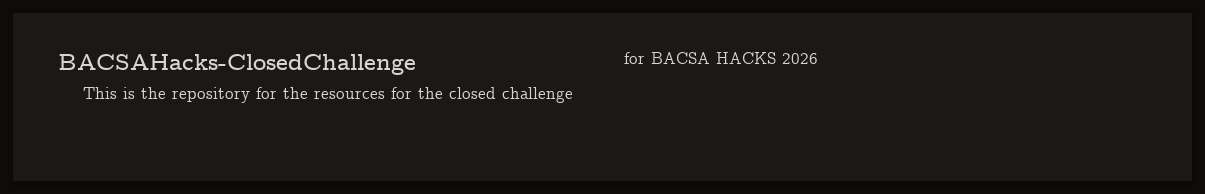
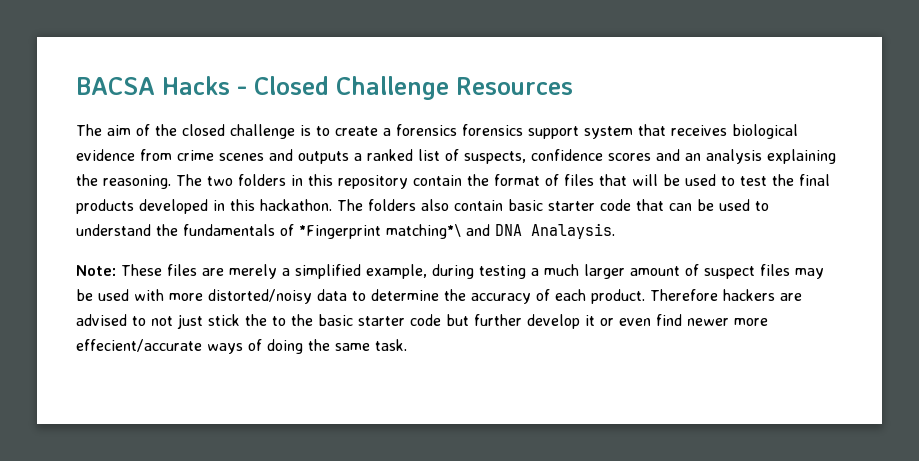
- BACSAHacks-ClosedChallenge
- This is the repository for the resources for the closed challenge for BACSA HACKS 2026
+ BACSA Hacks - Closed Challenge Resources
+ The aim of the closed challenge is to create a forensics forensics support system that receives biological evidence from crime scenes and outputs a ranked list of suspects, confidence scores and an analysis explaining the reasoning. The two folders in this repository contain the format of files that will be used to test the final products developed in this hackathon. The folders also contain basic starter code that can be used to understand the fundamentals of *Fingerprint matching*\ and DNA Analaysis.
+ Note: These files are merely a simplified example, during testing a much larger amount of suspect files may be used with more distorted/noisy data to determine the accuracy of each product. Therefore hackers are advised to not just stick the to the basic starter code but further develop it or even find newer more effecient/accurate ways of doing the same task.

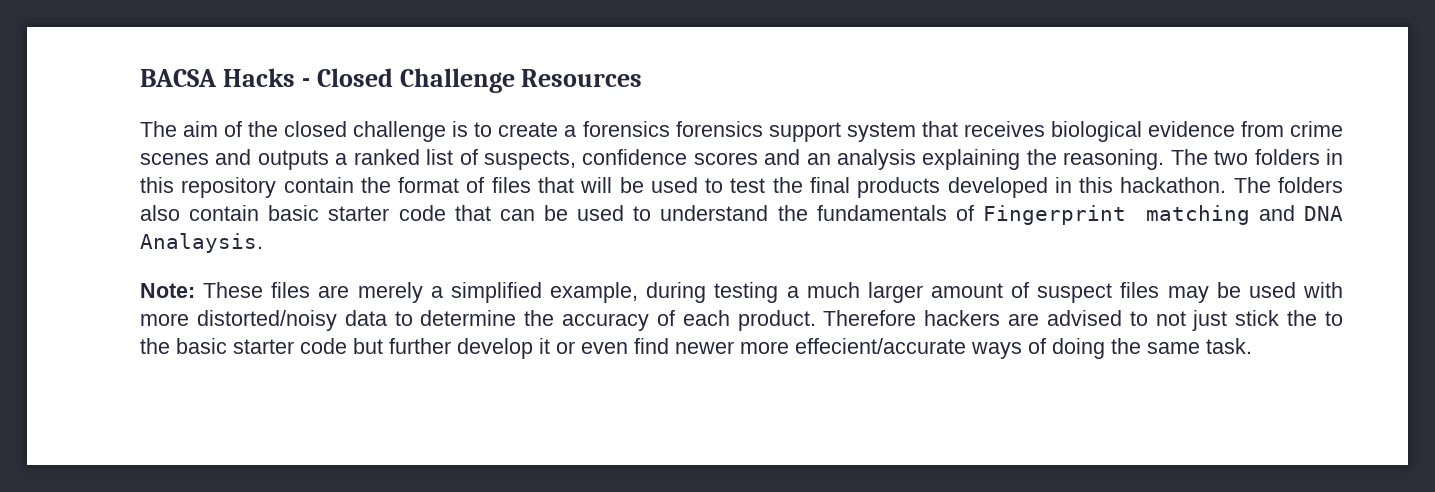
- The folders also contain basic starter code that can be used to understand the fundamentals of *Fingerprint matching*\ and DNA Analaysis.
+ The folders also contain basic starter code that can be used to understand the fundamentals of Fingerprint matching and DNA Analaysis.

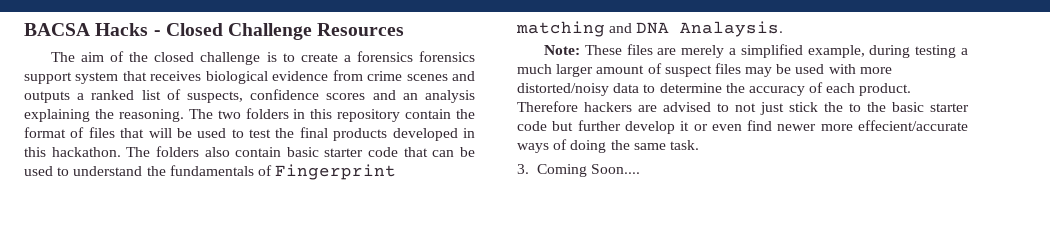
+ 3. Coming Soon....

